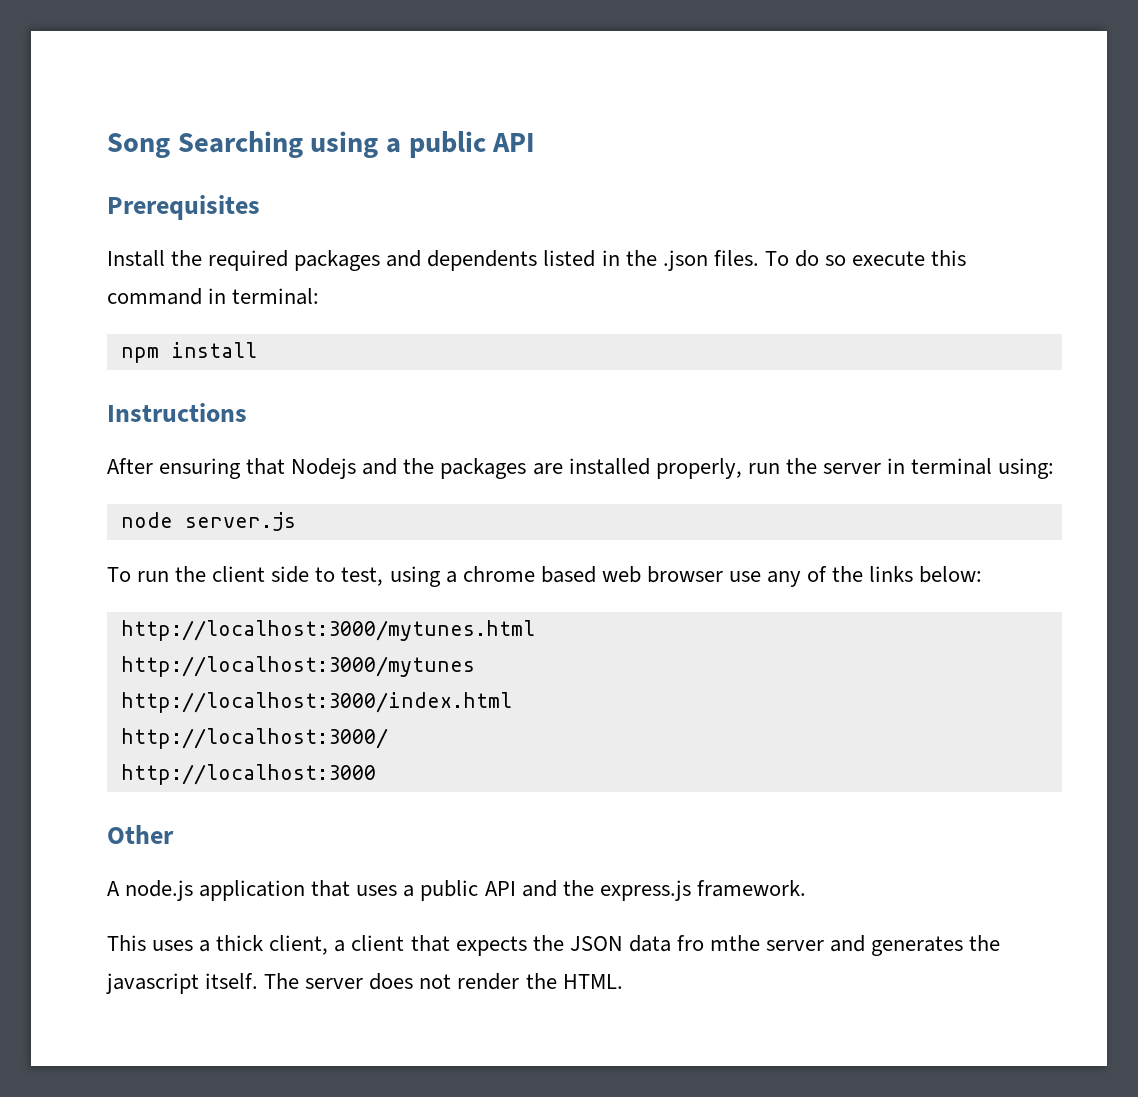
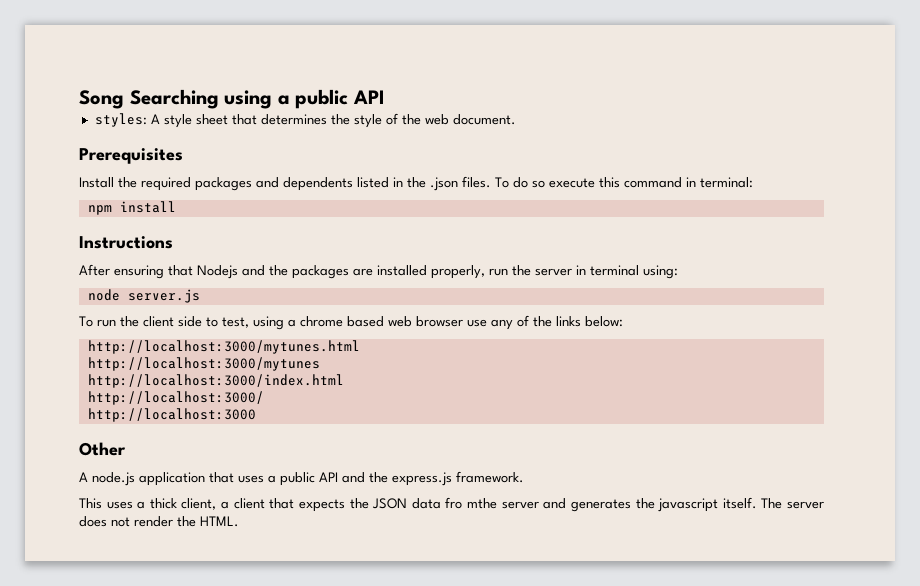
+ styles: A style sheet that determines the style of the web document.

